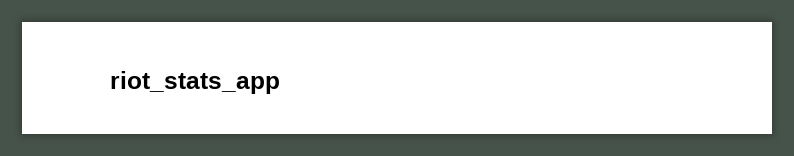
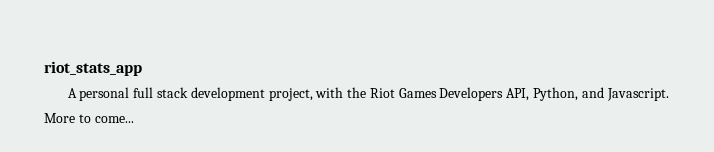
+ A personal full stack development project, with the Riot Games Developers API, Python, and Javascript.
+ More to come...

